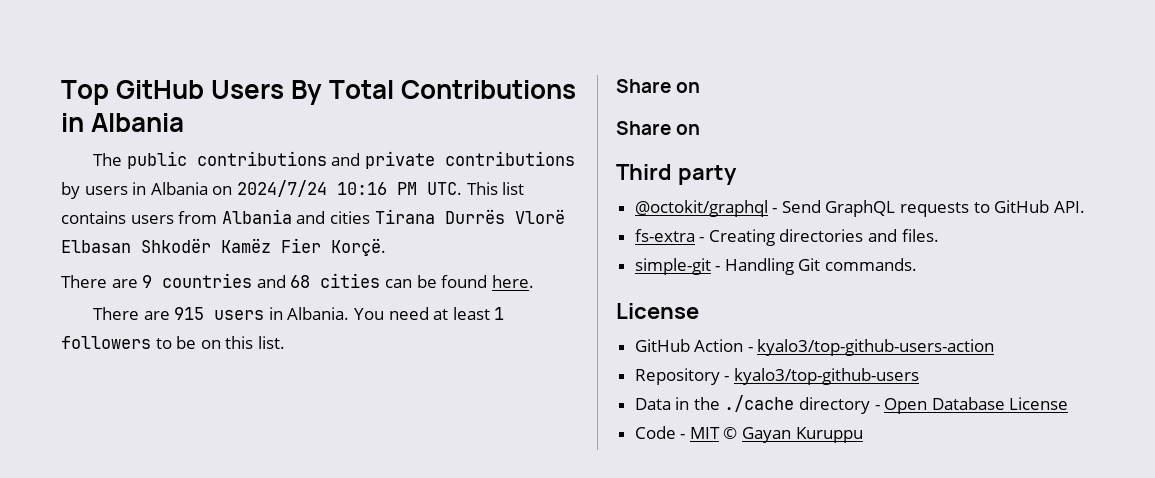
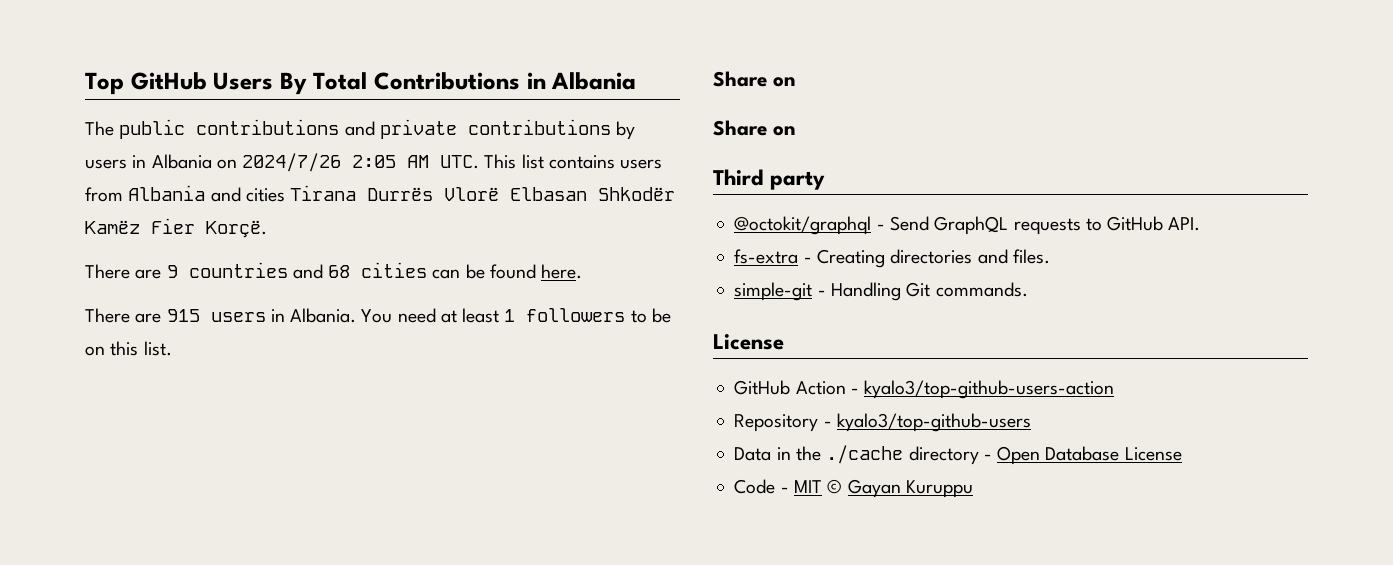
- The public contributions and private contributions by users in Albania on 2024/7/24 10:16 PM UTC. This list contains users from Albania and cities Tirana Durrës Vlorë Elbasan Shkodër Kamëz Fier Korçë.
+ The public contributions and private contributions by users in Albania on 2024/7/26 2:05 AM UTC. This list contains users from Albania and cities Tirana Durrës Vlorë Elbasan Shkodër Kamëz Fier Korçë.

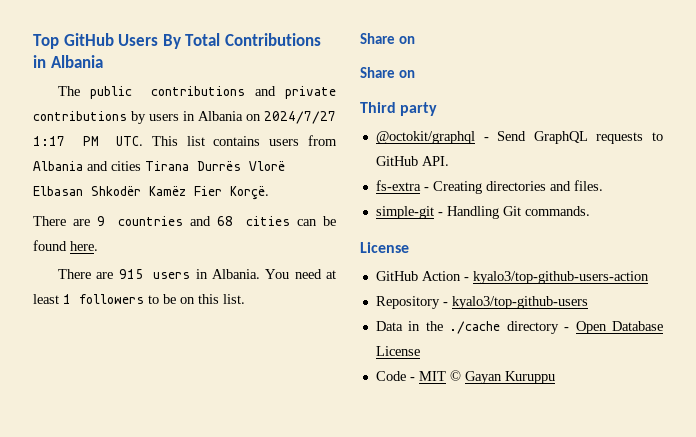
- The public contributions and private contributions by users in Albania on 2024/7/26 2:05 AM UTC. This list contains users from Albania and cities Tirana Durrës Vlorë Elbasan Shkodër Kamëz Fier Korçë.
+ The public contributions and private contributions by users in Albania on 2024/7/27 1:17 PM UTC. This list contains users from Albania and cities Tirana Durrës Vlorë Elbasan Shkodër Kamëz Fier Korçë.

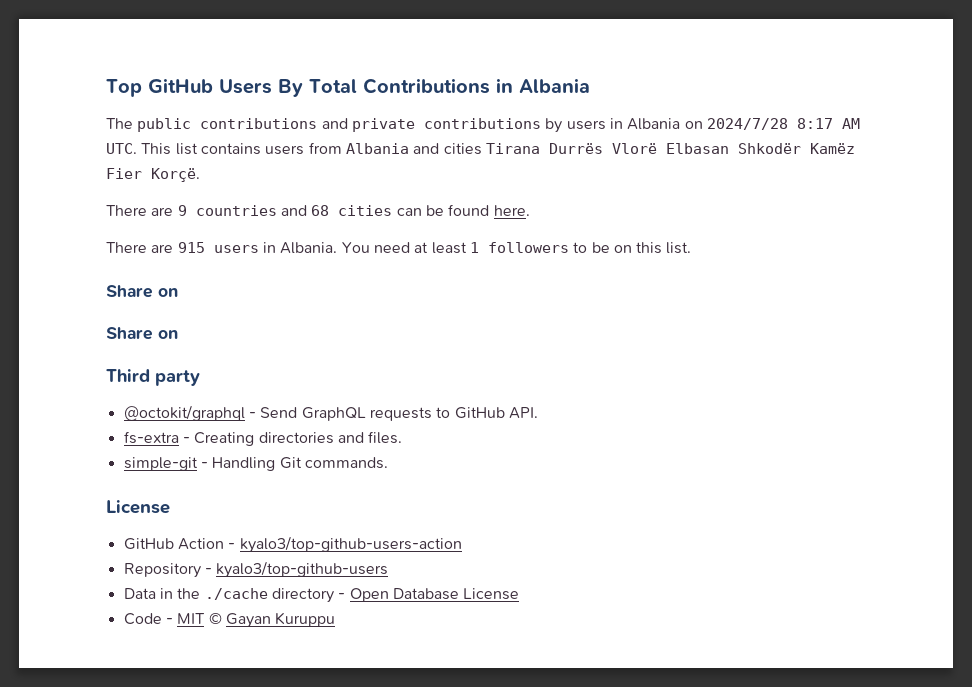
- The public contributions and private contributions by users in Albania on 2024/7/27 1:17 PM UTC. This list contains users from Albania and cities Tirana Durrës Vlorë Elbasan Shkodër Kamëz Fier Korçë.
+ The public contributions and private contributions by users in Albania on 2024/7/28 8:17 AM UTC. This list contains users from Albania and cities Tirana Durrës Vlorë Elbasan Shkodër Kamëz Fier Korçë.

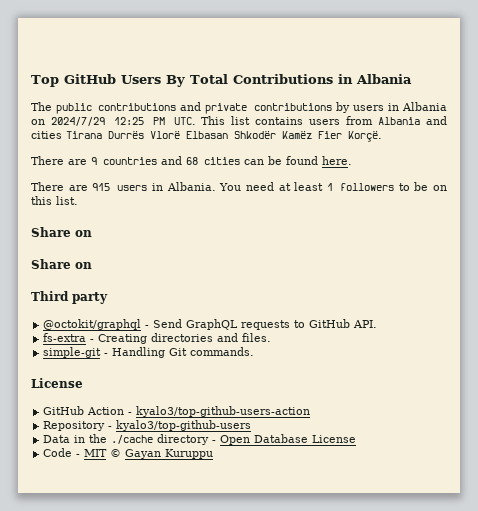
- The public contributions and private contributions by users in Albania on 2024/7/28 8:17 AM UTC. This list contains users from Albania and cities Tirana Durrës Vlorë Elbasan Shkodër Kamëz Fier Korçë.
+ The public contributions and private contributions by users in Albania on 2024/7/29 12:25 PM UTC. This list contains users from Albania and cities Tirana Durrës Vlorë Elbasan Shkodër Kamëz Fier Korçë.

